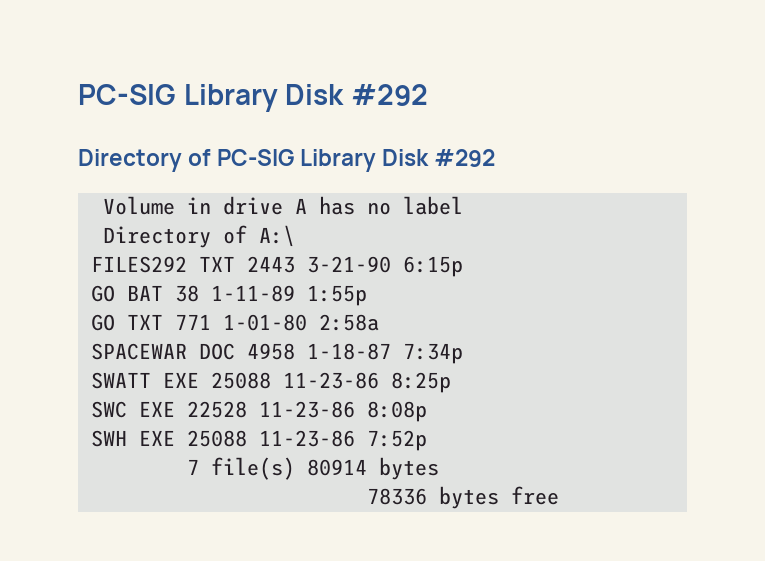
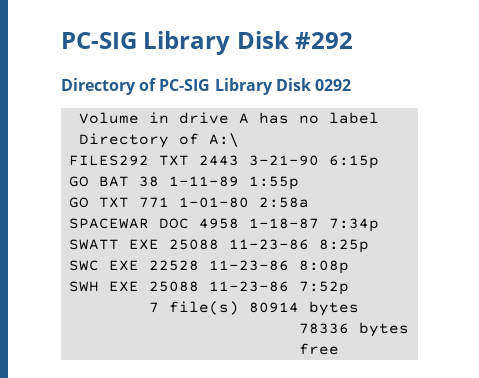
- Directory of PC-SIG Library Disk #292
+ Directory of PC-SIG Library Disk 0292

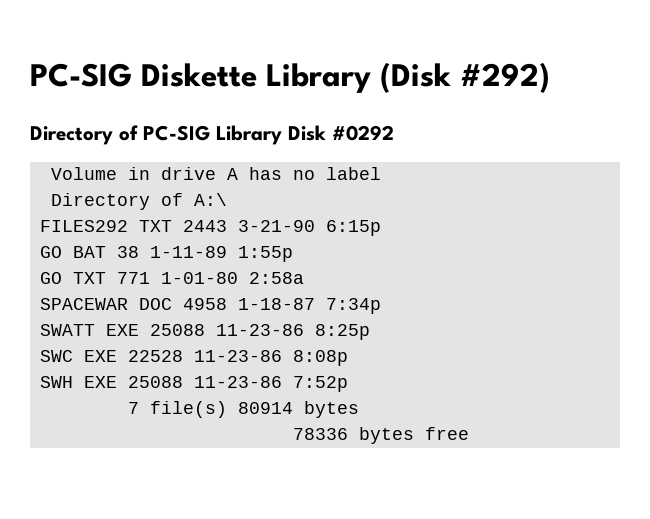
- PC-SIG Library Disk #292
+ PC-SIG Diskette Library (Disk #292)
- Directory of PC-SIG Library Disk 0292
+ Directory of PC-SIG Library Disk #0292

